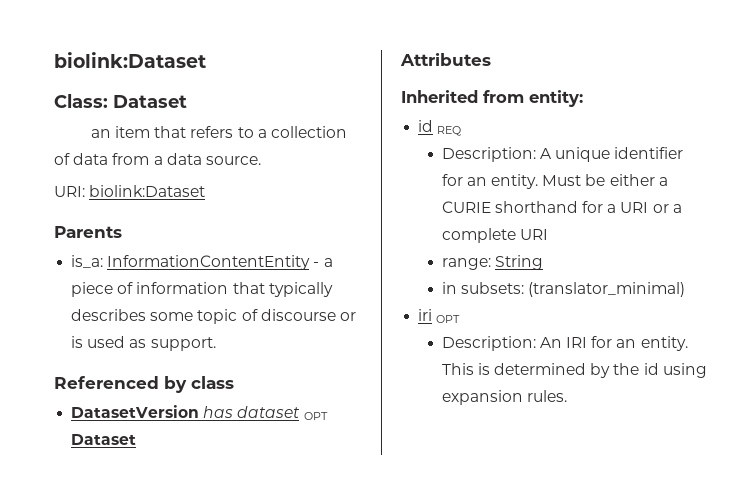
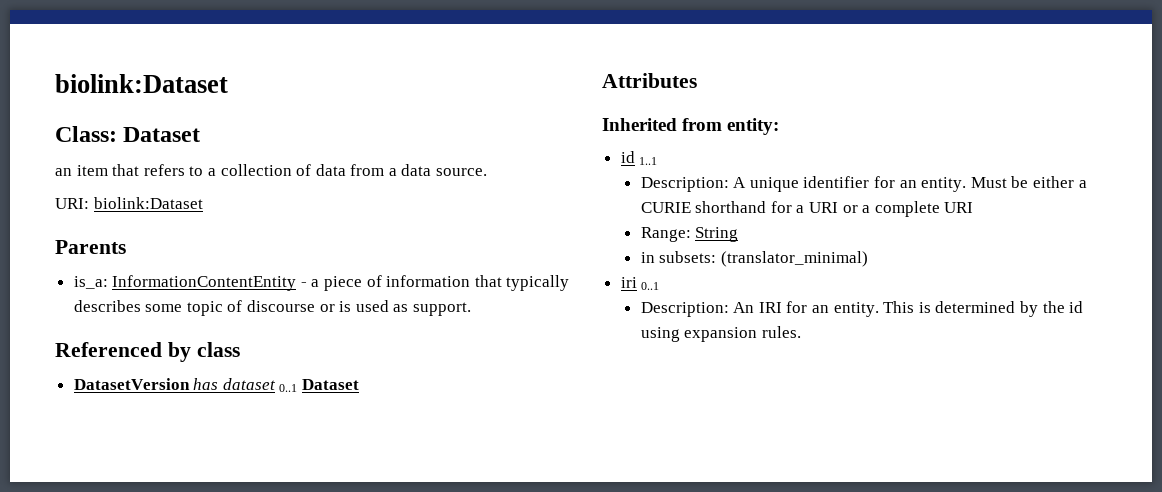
- DatasetVersion has dataset OPT Dataset
+ DatasetVersion has dataset 0..1 Dataset
- id REQ
+ id 1..1
- range: String
+ Range: String
- iri OPT
+ iri 0..1

